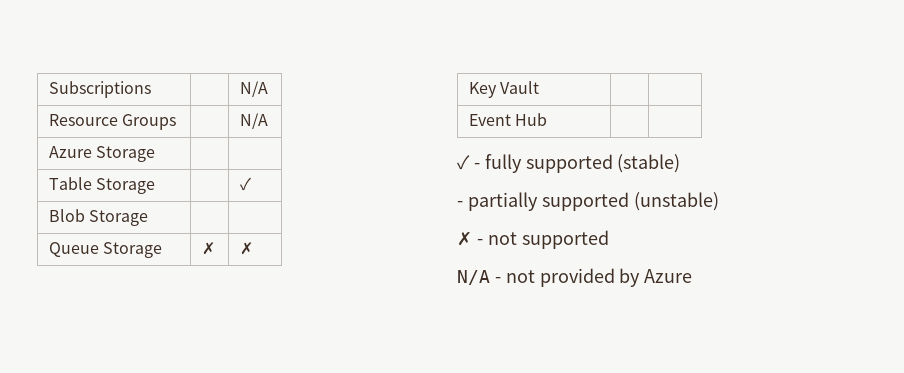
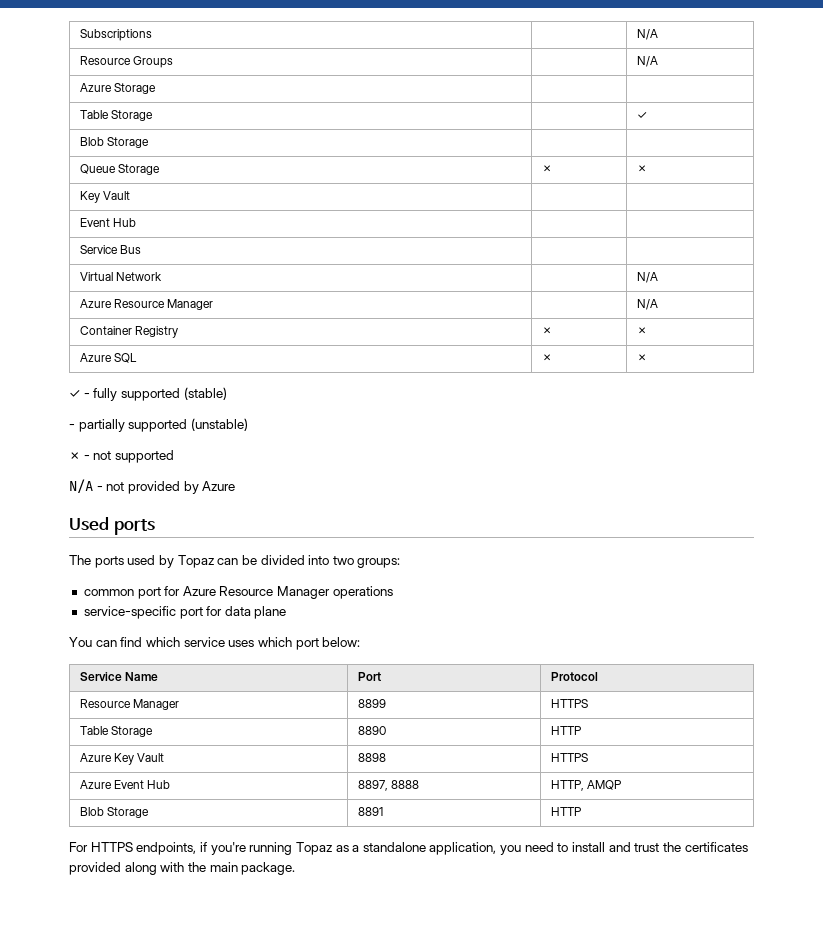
+ Service Bus | |
+ Virtual Network | | N/A
+ Azure Resource Manager | | N/A
+ Container Registry | ✗ | ✗
+ Azure SQL | ✗ | ✗
+ Used ports
+ The ports used by Topaz can be divided into two groups:
+ common port for Azure Resource Manager operations
+ service-specific port for data plane
+ You can find which service uses which port below:
+ Service Name | Port | Protocol
+ Resource Manager | 8899 | HTTPS
+ Table Storage | 8890 | HTTP
+ Azure Key Vault | 8898 | HTTPS
+ Azure Event Hub | 8897, 8888 | HTTP, AMQP
+ Blob Storage | 8891 | HTTP
+ For HTTPS endpoints, if you're running Topaz as a standalone application, you need to install and trust the certificates provided along with the main package.

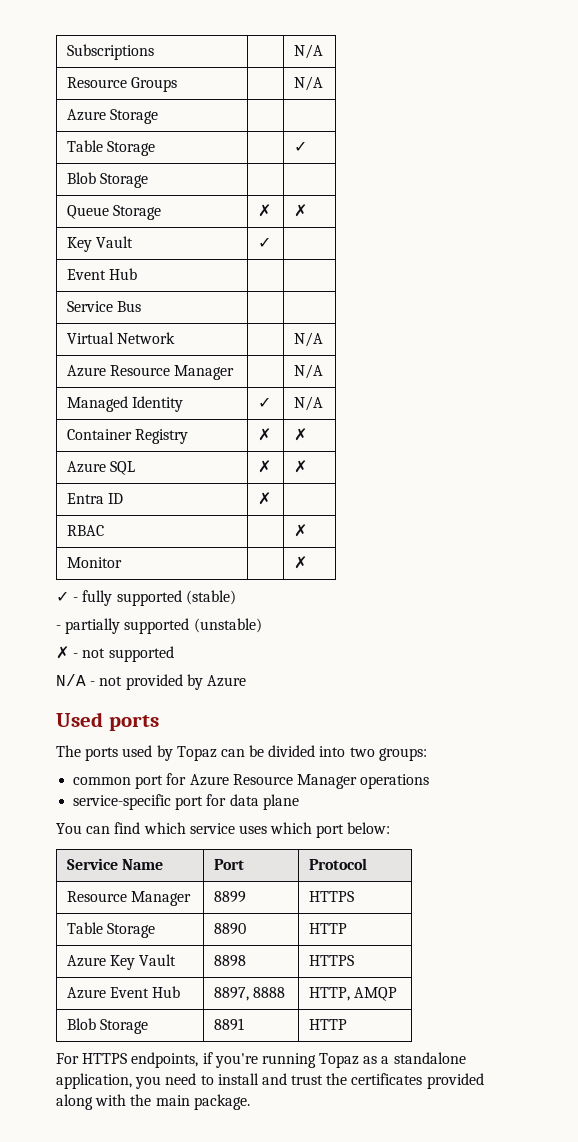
- Key Vault | |
+ Key Vault | ✓ |
+ Managed Identity | ✓ | N/A
+ Entra ID | ✗ |
+ RBAC | | ✗
+ Monitor | | ✗

